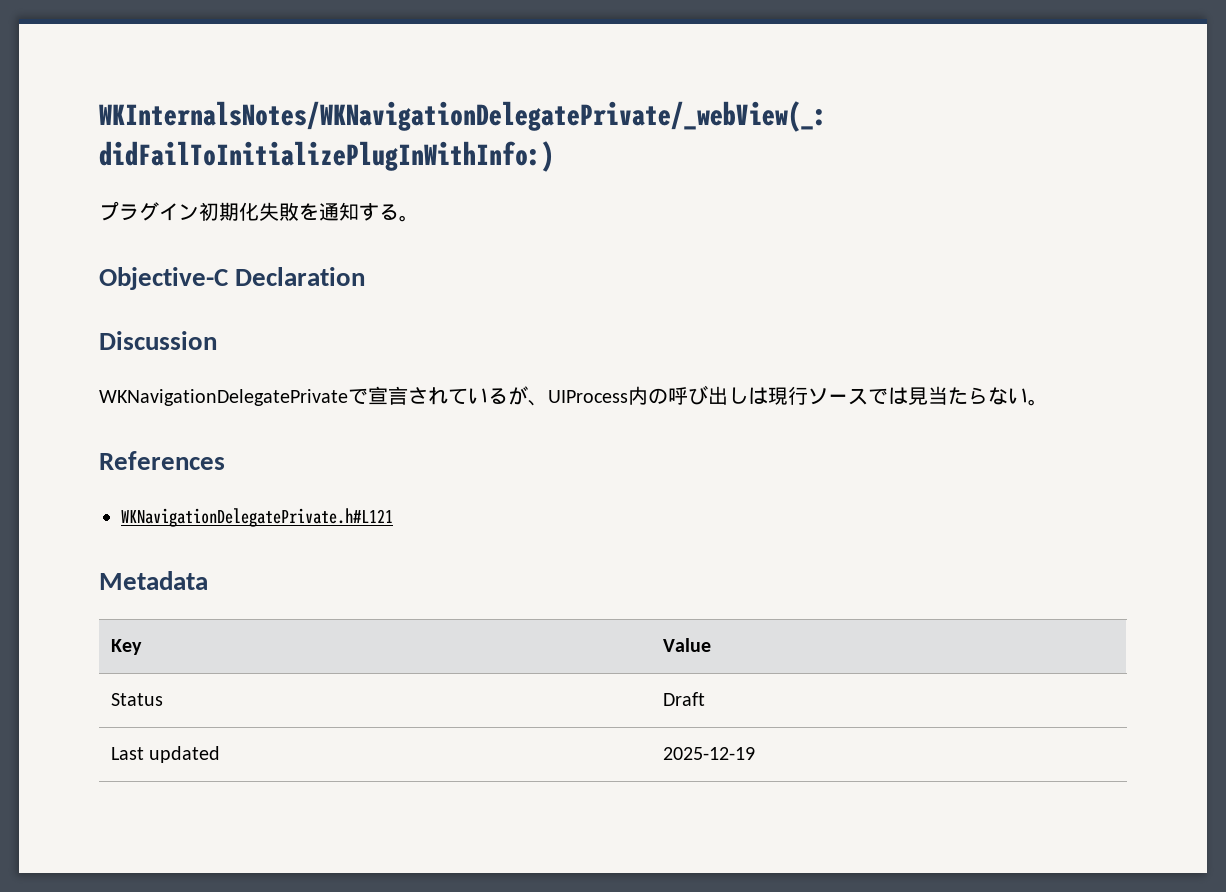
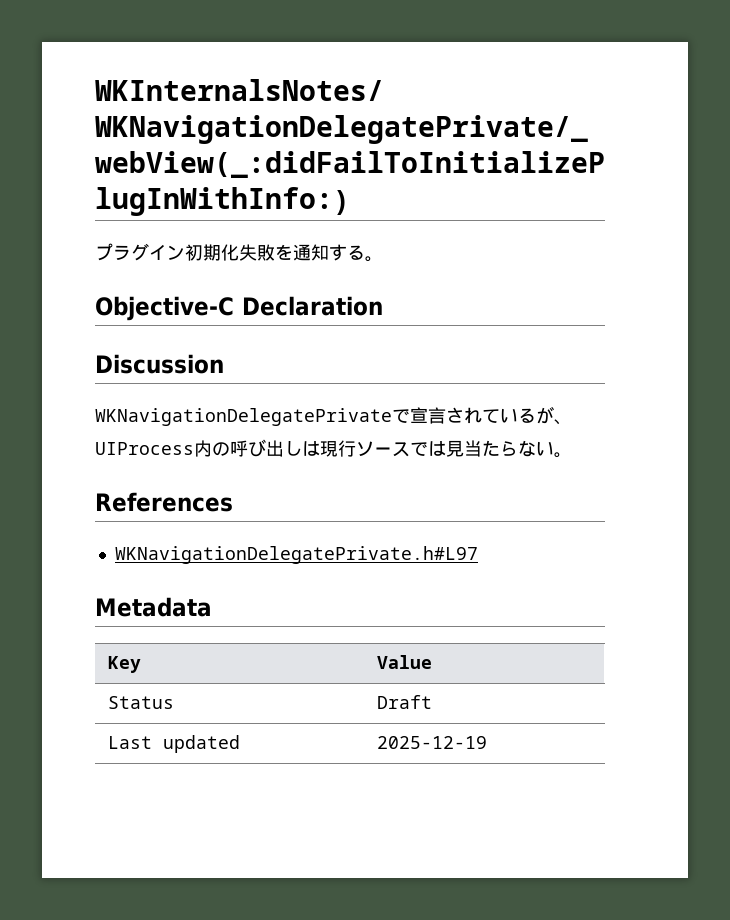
- WKNavigationDelegatePrivate.h#L121
+ WKNavigationDelegatePrivate.h#L97

